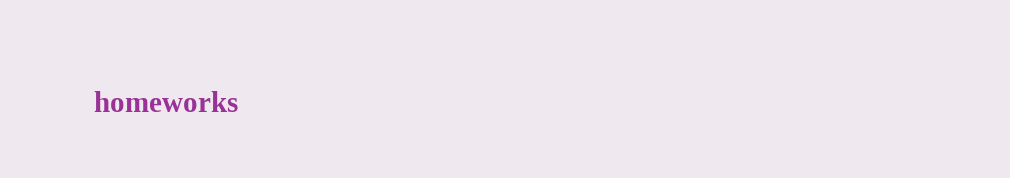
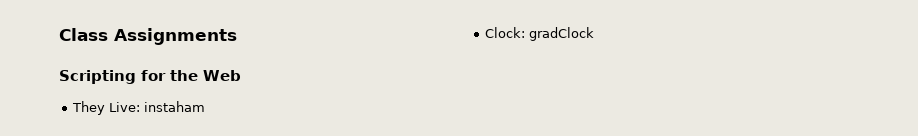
- homeworks
+ Class Assignments
+ Scripting for the Web
+ They Live: instaham
+ Clock: gradClock

